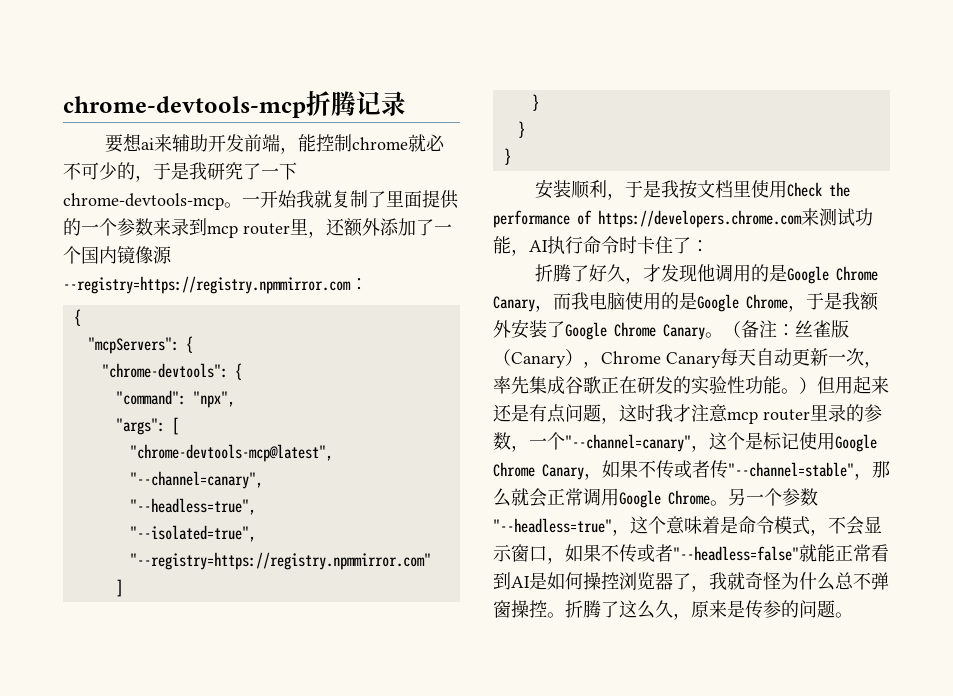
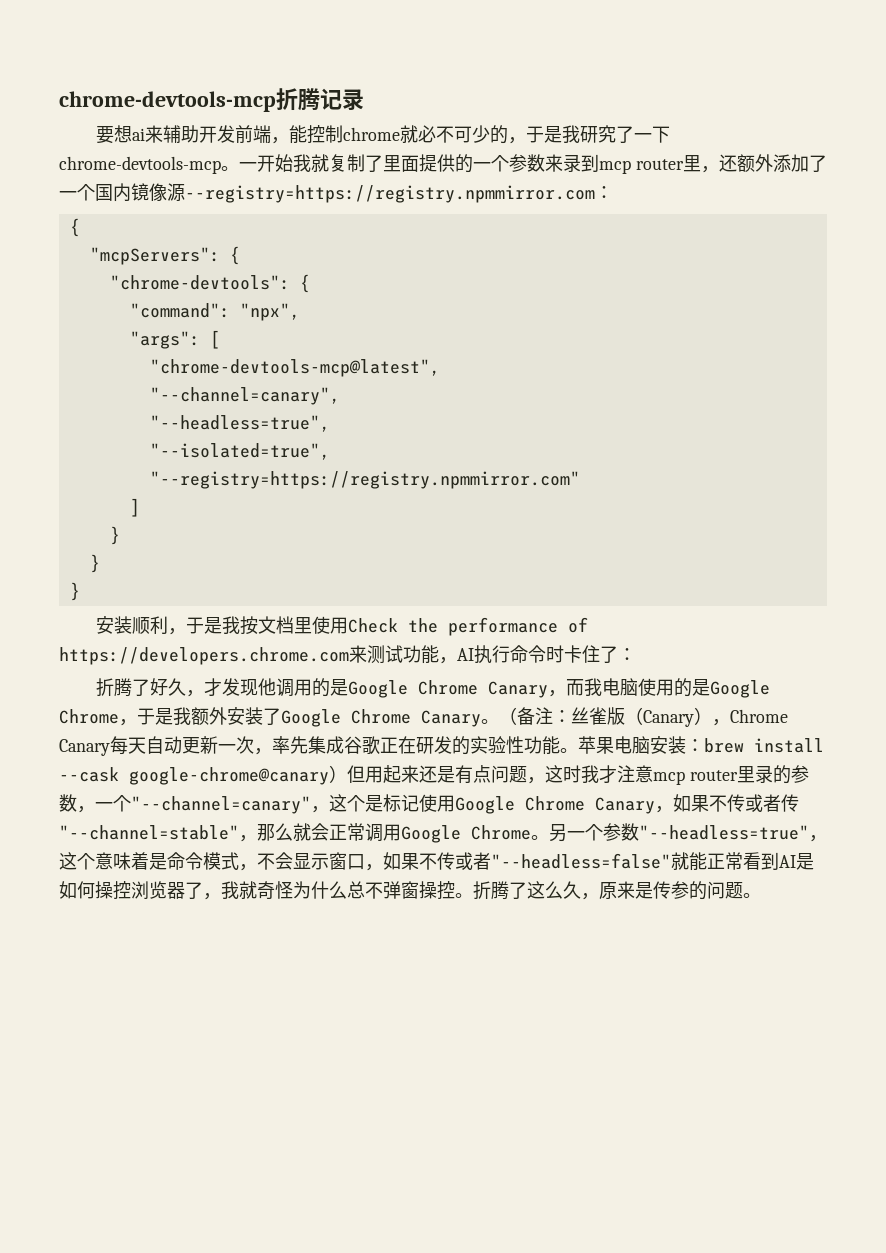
- （备注：丝雀版（Canary），Chrome Canary每天自动更新一次，率先集成谷歌正在研发的实验性功能。）但用起来还是有点问题，这时我才注意mcp router里录的参数，一个"--channel=canary"，这个是标记使用Google Chrome Canary，如果不传或者传"--channel=stable"，那么就会正常调用Google Chrome。
+ （备注：丝雀版（Canary），Chrome Canary每天自动更新一次，率先集成谷歌正在研发的实验性功能。苹果电脑安装：brew install --cask google-chrome@canary）但用起来还是有点问题，这时我才注意mcp router里录的参数，一个"--channel=canary"，这个是标记使用Google Chrome Canary，如果不传或者传"--channel=stable"，那么就会正常调用Google Chrome。

